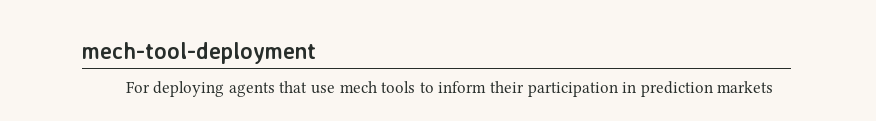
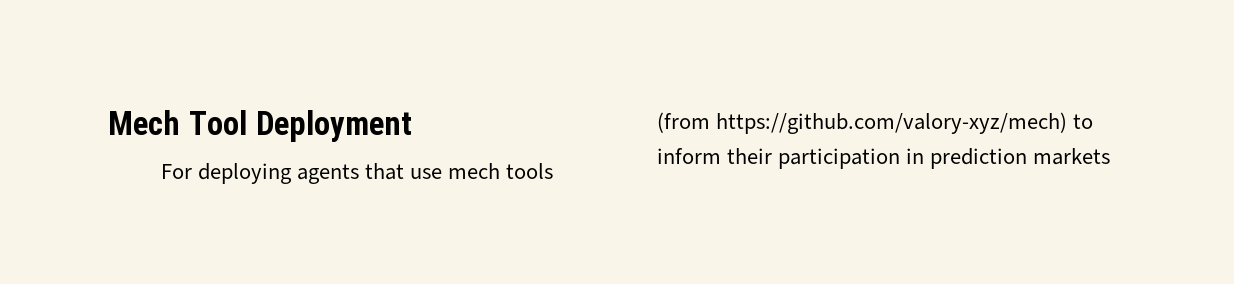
- mech-tool-deployment
+ Mech Tool Deployment
- For deploying agents that use mech tools to inform their participation in prediction markets
+ For deploying agents that use mech tools (from https://github.com/valory-xyz/mech) to inform their participation in prediction markets

